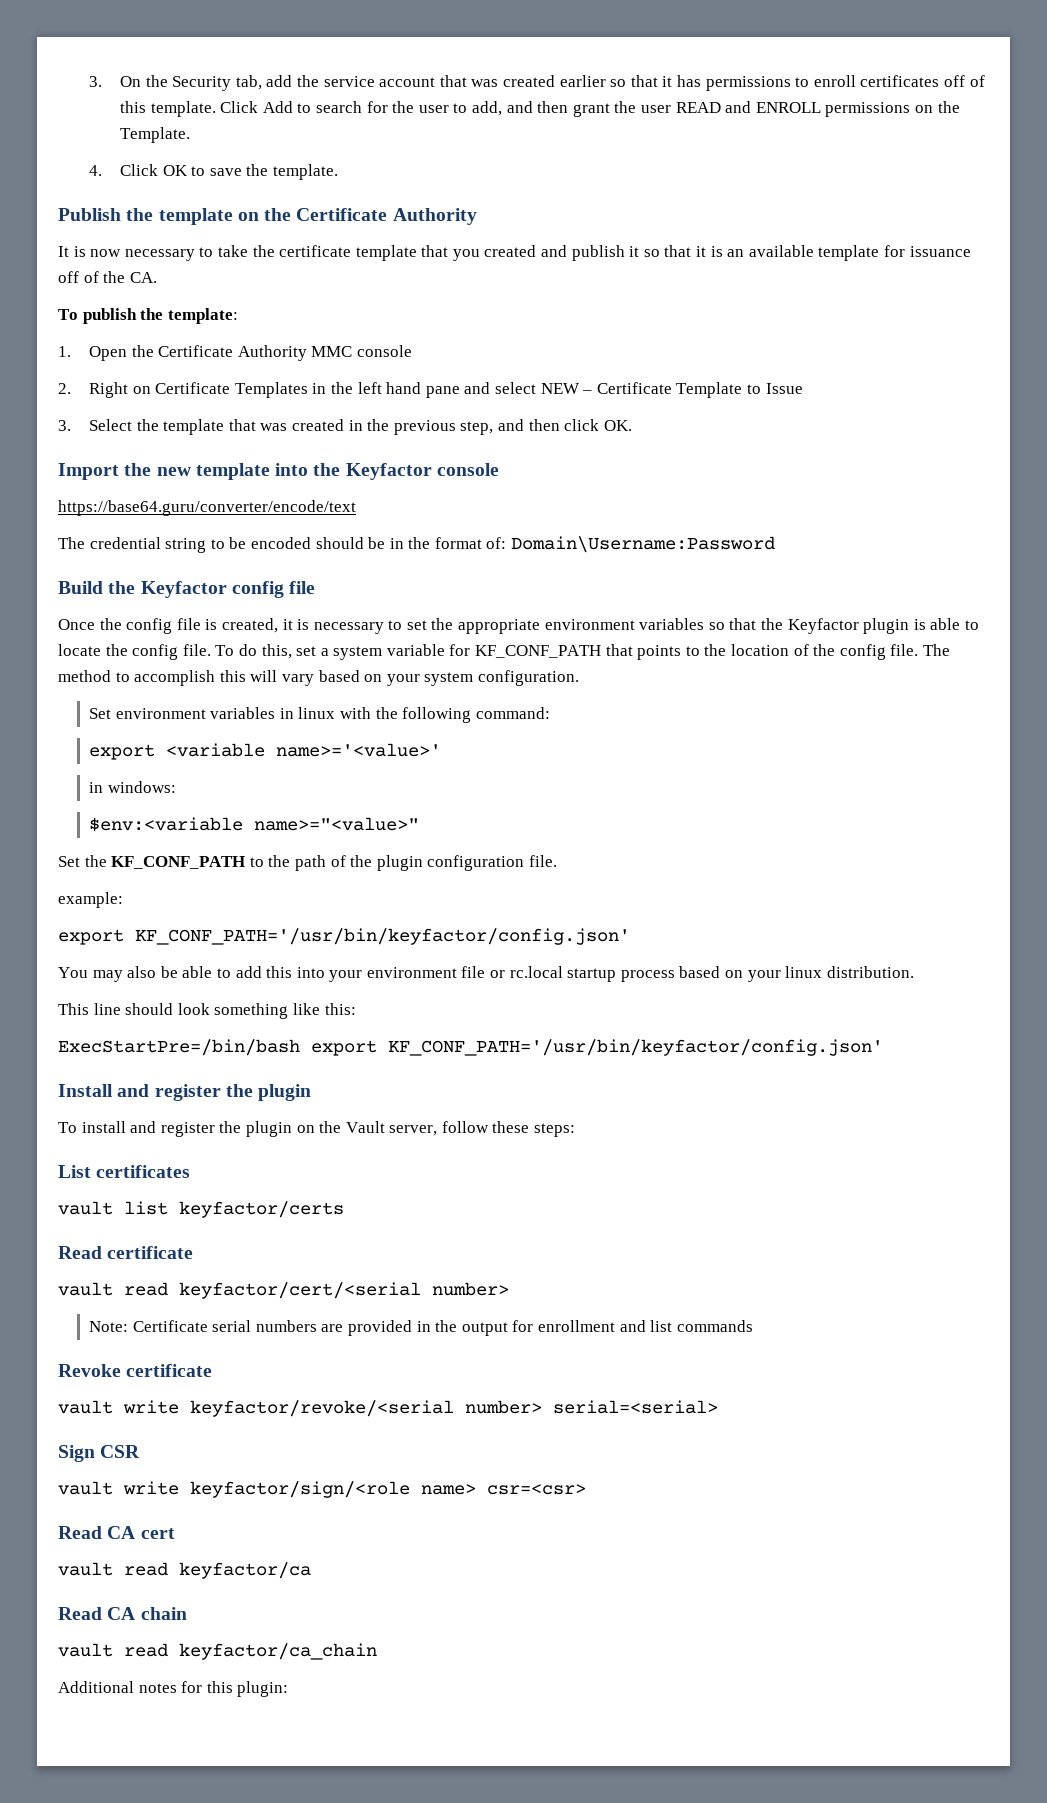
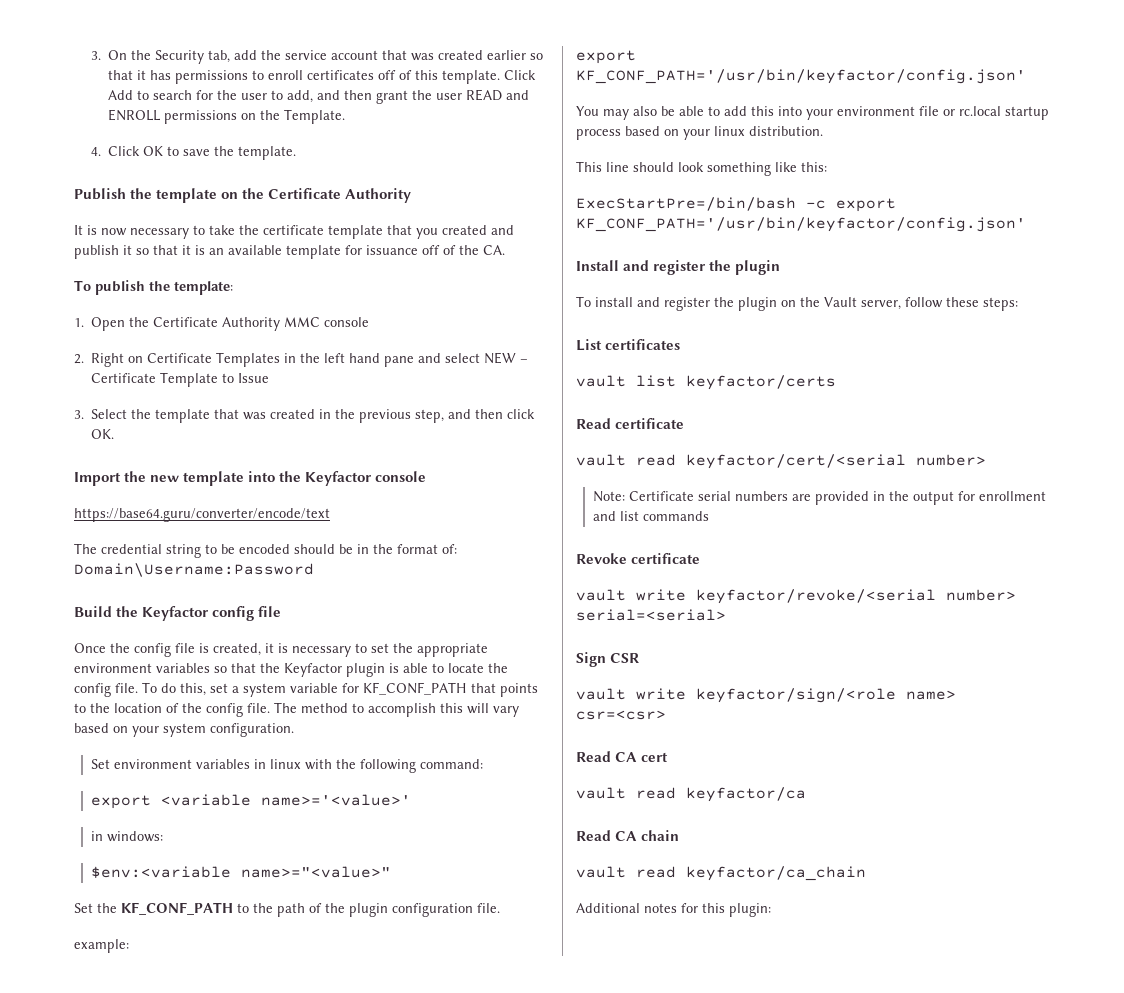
- ExecStartPre=/bin/bash export KF_CONF_PATH='/usr/bin/keyfactor/config.json'
+ ExecStartPre=/bin/bash -c export KF_CONF_PATH='/usr/bin/keyfactor/config.json'

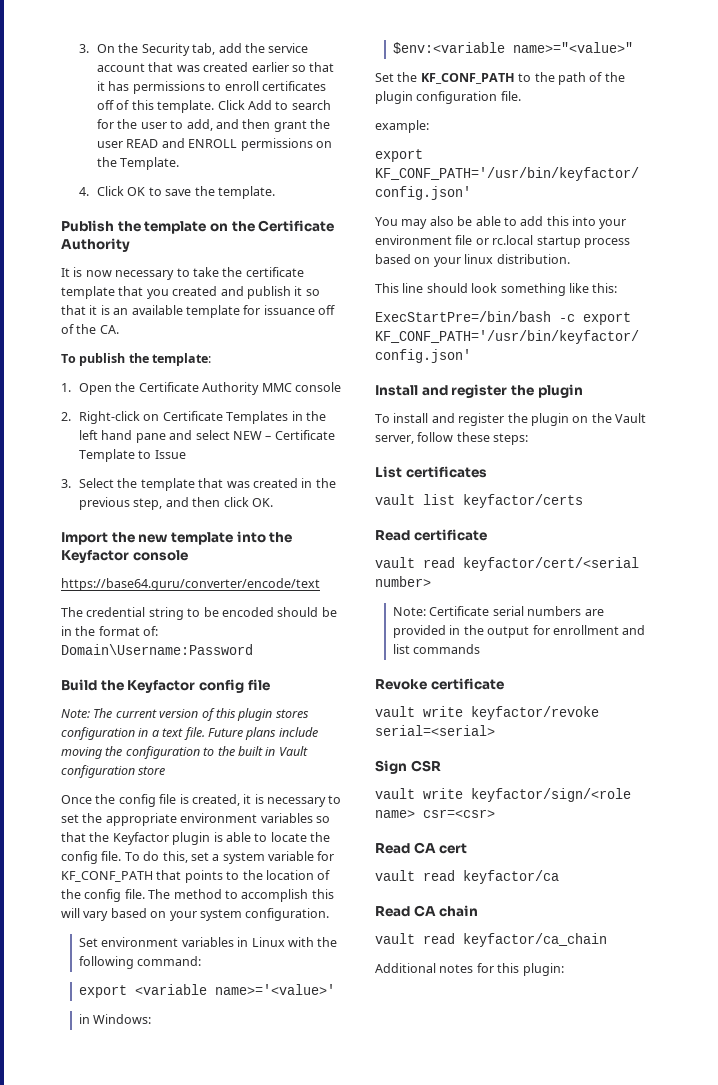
- 2. Right on Certificate Templates in the left hand pane and select NEW – Certificate Template to Issue
+ 2. Right-click on Certificate Templates in the left hand pane and select NEW – Certificate Template to Issue
+ Note: The current version of this plugin stores configuration in a text file. Future plans include moving the configuration to the built in Vault configuration store
- Set environment variables in linux with the following command:
+ Set environment variables in Linux with the following command:
- in windows:
+ in Windows:
- vault write keyfactor/revoke/<serial number> serial=<serial>
+ vault write keyfactor/revoke serial=<serial>

